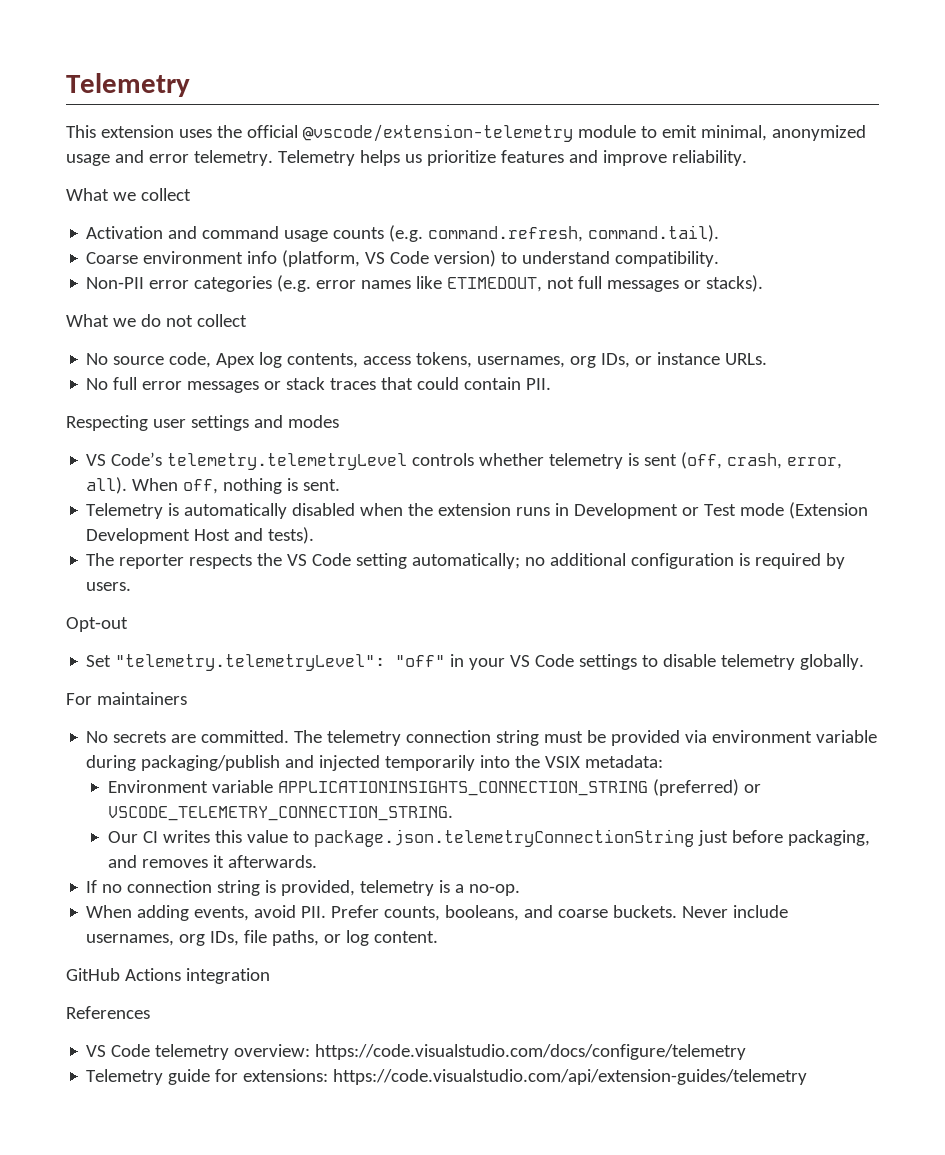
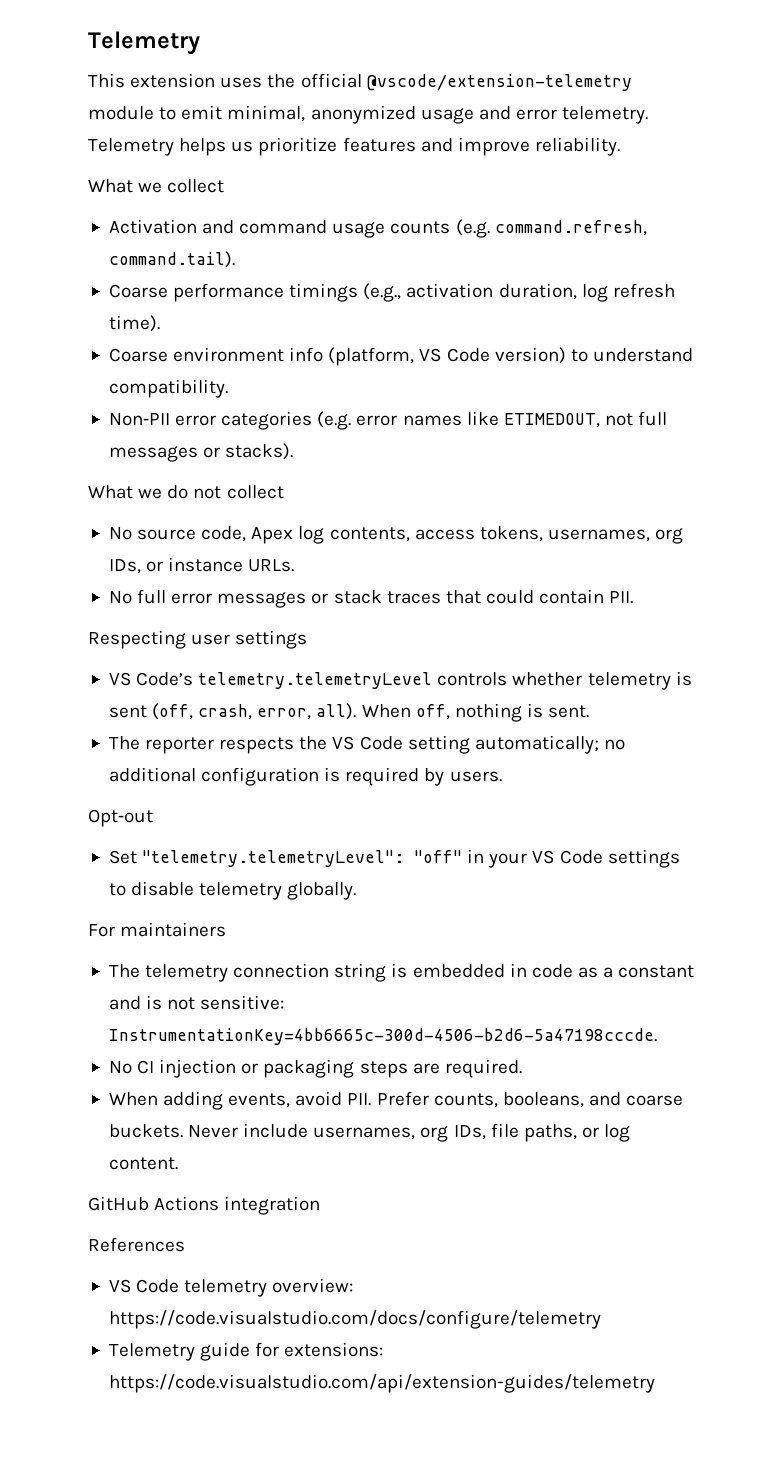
+ Coarse performance timings (e.g., activation duration, log refresh time).
- Respecting user settings and modes
+ Respecting user settings
- Telemetry is automatically disabled when the extension runs in Development or Test mode (Extension Development Host and tests).
- No secrets are committed. The telemetry connection string must be provided via environment variable during packaging/publish and injected temporarily into the VSIX metadata:
- Environment variable APPLICATIONINSIGHTS_CONNECTION_STRING (preferred) or VSCODE_TELEMETRY_CONNECTION_STRING.
- Our CI writes this value to package.json.telemetryConnectionString just before packaging, and removes it afterwards.
- If no connection string is provided, telemetry is a no‑op.
+ The telemetry connection string is embedded in code as a constant and is not sensitive: InstrumentationKey=4bb6665c-300d-4506-b2d6-5a47198cccde.
+ No CI injection or packaging steps are required.

